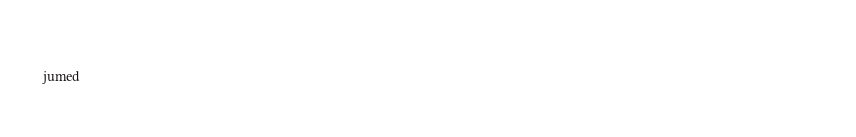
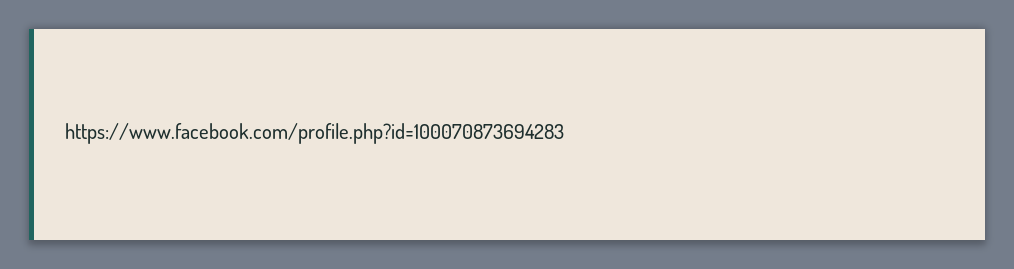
- jumed
+ https://www.facebook.com/profile.php?id=100070873694283

